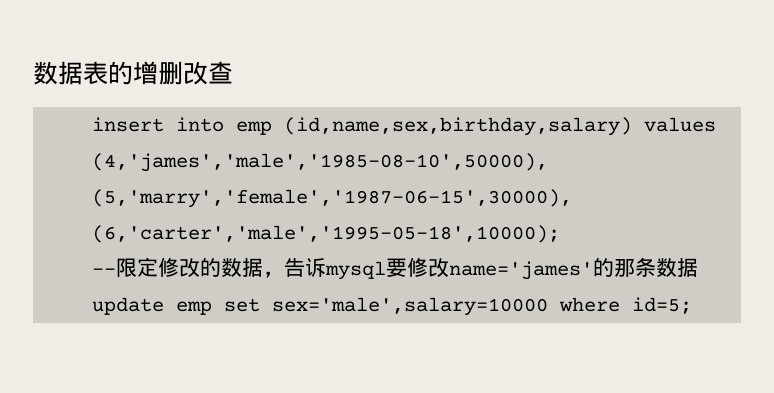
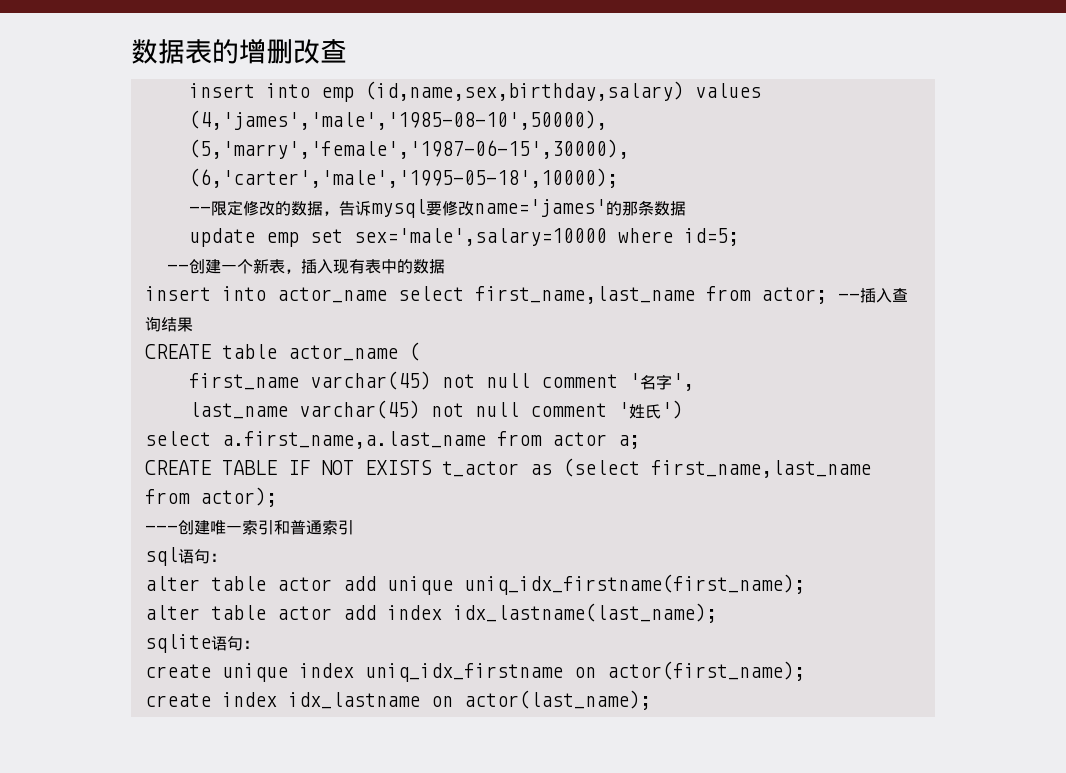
+ --创建一个新表，插入现有表中的数据
+ insert into actor_name select first_name,last_name from actor; --插入查询结果
+ CREATE table actor_name (
+ first_name varchar(45) not null comment '名字',
+ last_name varchar(45) not null comment '姓氏')
+ select a.first_name,a.last_name from actor a;
+ CREATE TABLE IF NOT EXISTS t_actor as (select first_name,last_name from actor);
+ ---创建唯一索引和普通索引
+ sql语句：
+ alter table actor add unique uniq_idx_firstname(first_name);
+ alter table actor add index idx_lastname(last_name);
+ sqlite语句：
+ create unique index uniq_idx_firstname on actor(first_name);
+ create index idx_lastname on actor(last_name);

